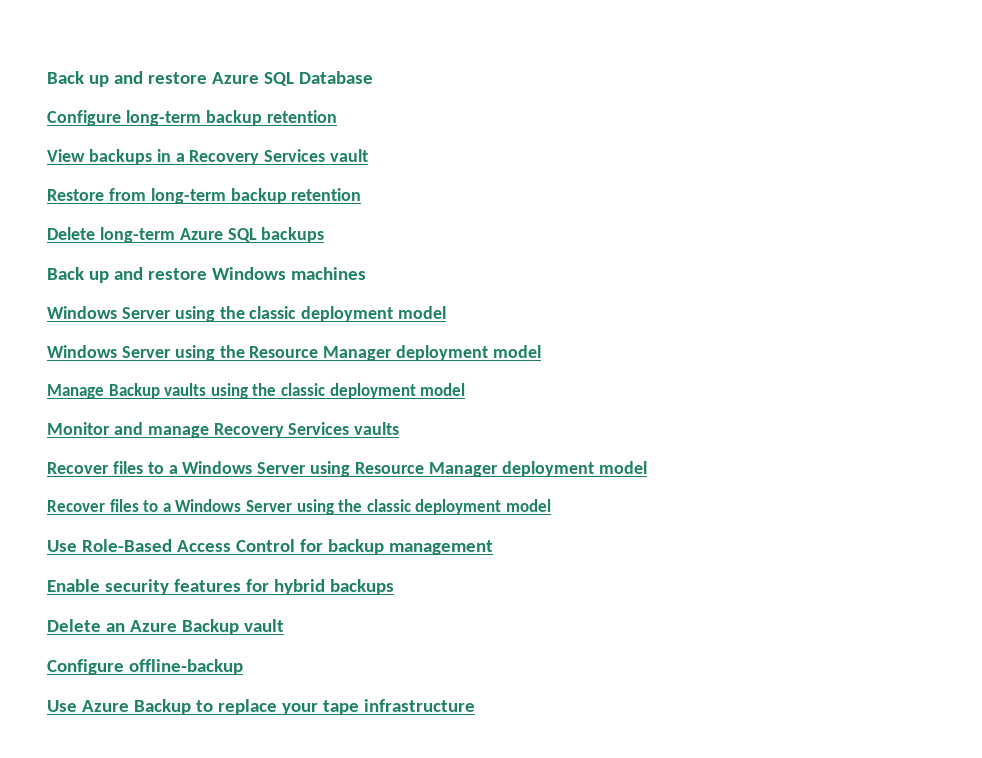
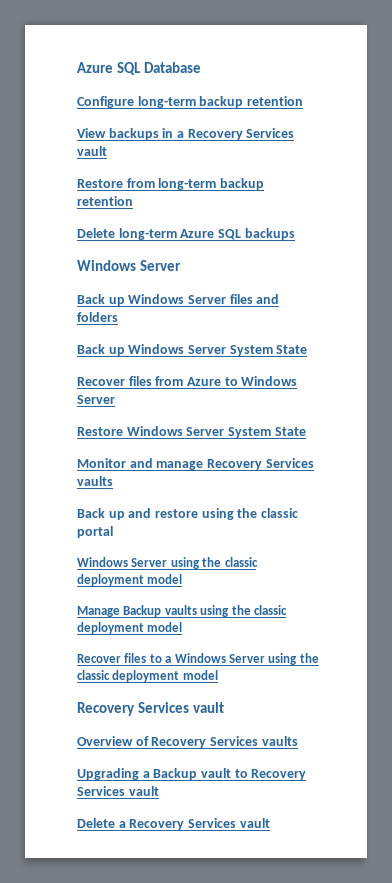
- Back up and restore Azure SQL Database
+ Azure SQL Database
  Delete long-term Azure SQL backups
- Back up and restore Windows machines
+ Windows Server
+ Back up Windows Server files and folders
+ Back up Windows Server System State
+ Recover files from Azure to Windows Server
+ Restore Windows Server System State
+ Monitor and manage Recovery Services vaults
+ Back up and restore using the classic portal
  Windows Server using the classic deployment model
- Windows Server using the Resource Manager deployment model
- Monitor and manage Recovery Services vaults
- Recover files to a Windows Server using Resource Manager deployment model
  Recover files to a Windows Server using the classic deployment model
- Use Role-Based Access Control for backup management
- Enable security features for hybrid backups
- Delete an Azure Backup vault
- Configure offline-backup
- Use Azure Backup to replace your tape infrastructure
+ Recovery Services vault
+ Overview of Recovery Services vaults
+ Upgrading a Backup vault to Recovery Services vault
+ Delete a Recovery Services vault

